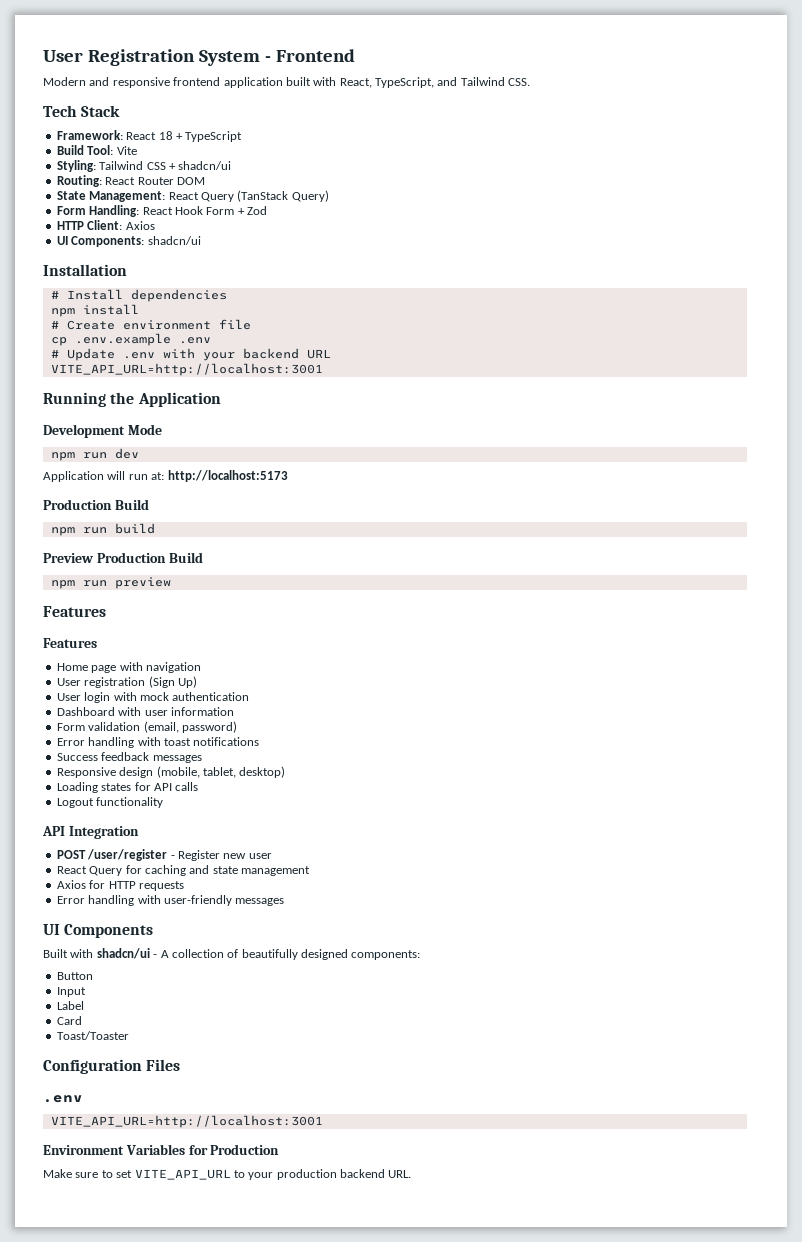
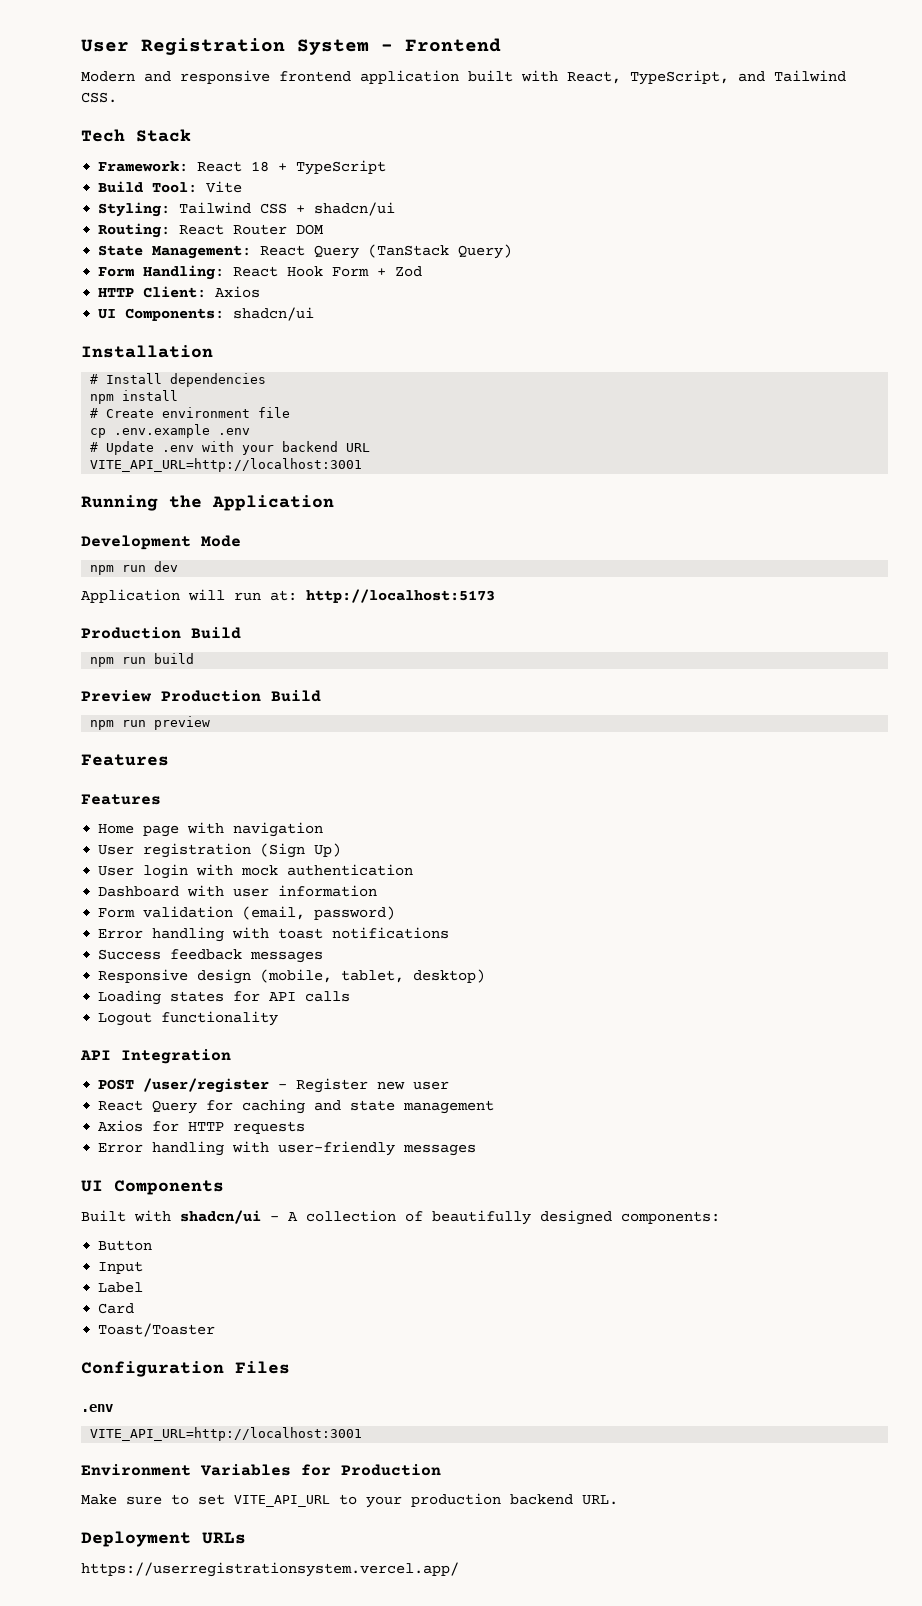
+ Deployment URLs
+ https://userregistrationsystem.vercel.app/

